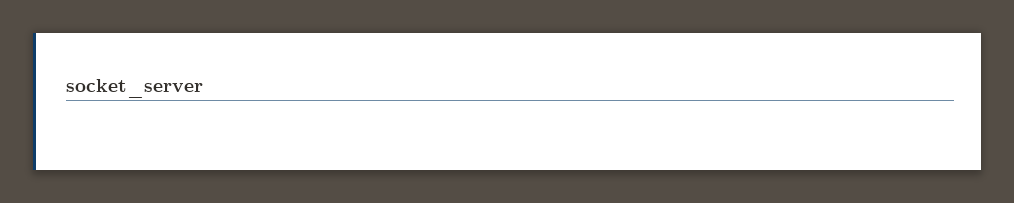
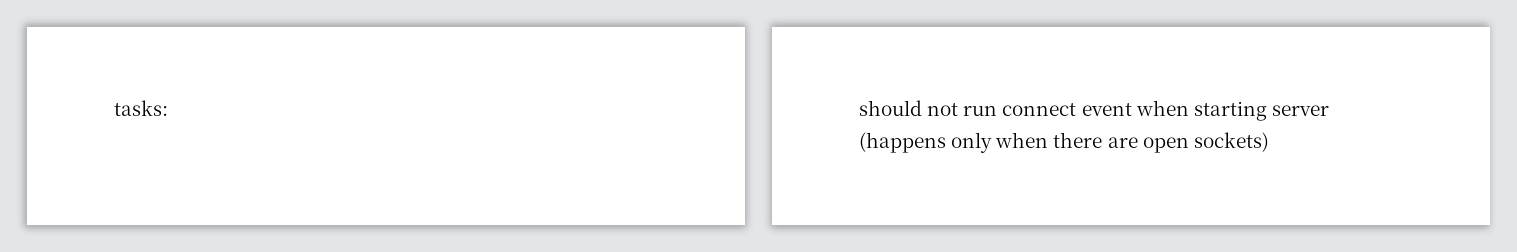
- socket_server
+ tasks:
+ should not run connect event when starting server (happens only when there are open sockets)

